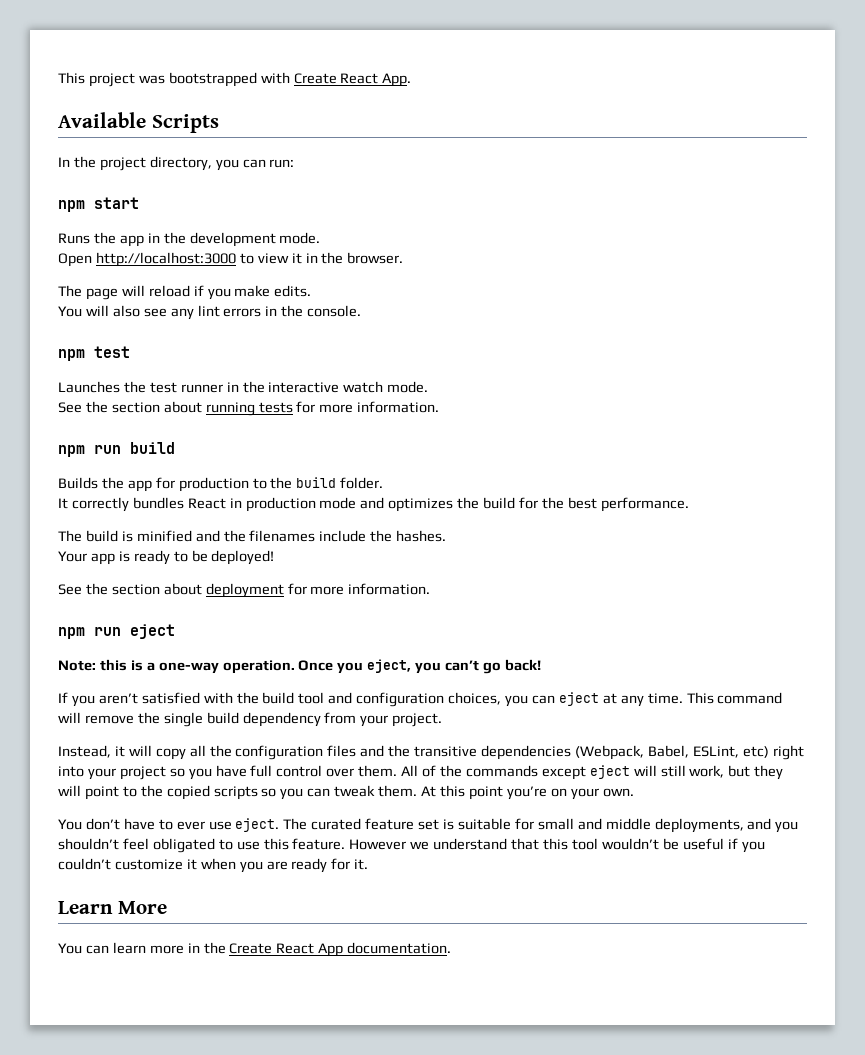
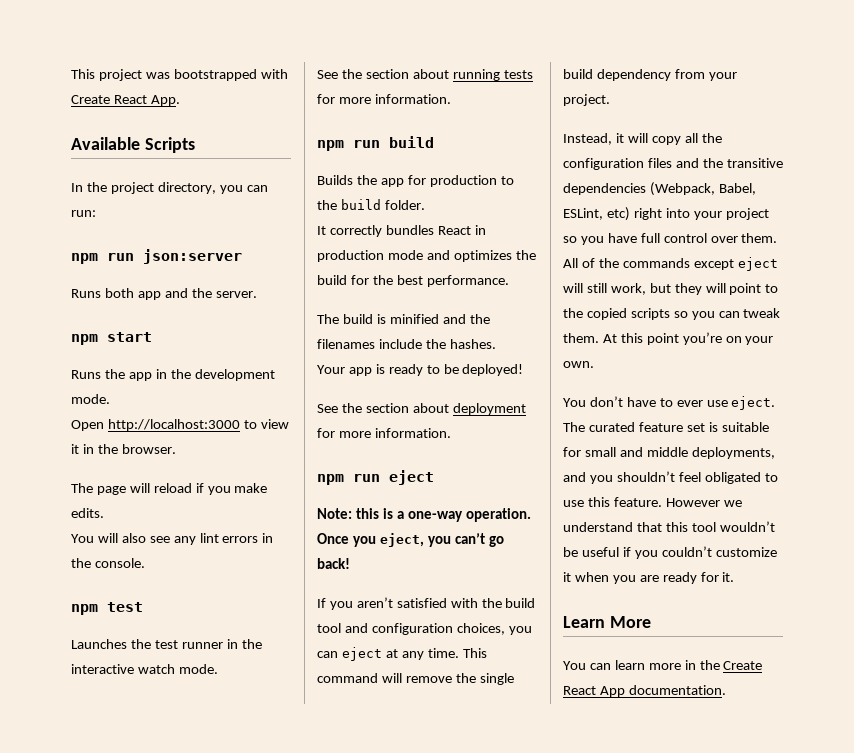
+ npm run json:server
+ Runs both app and the server.

